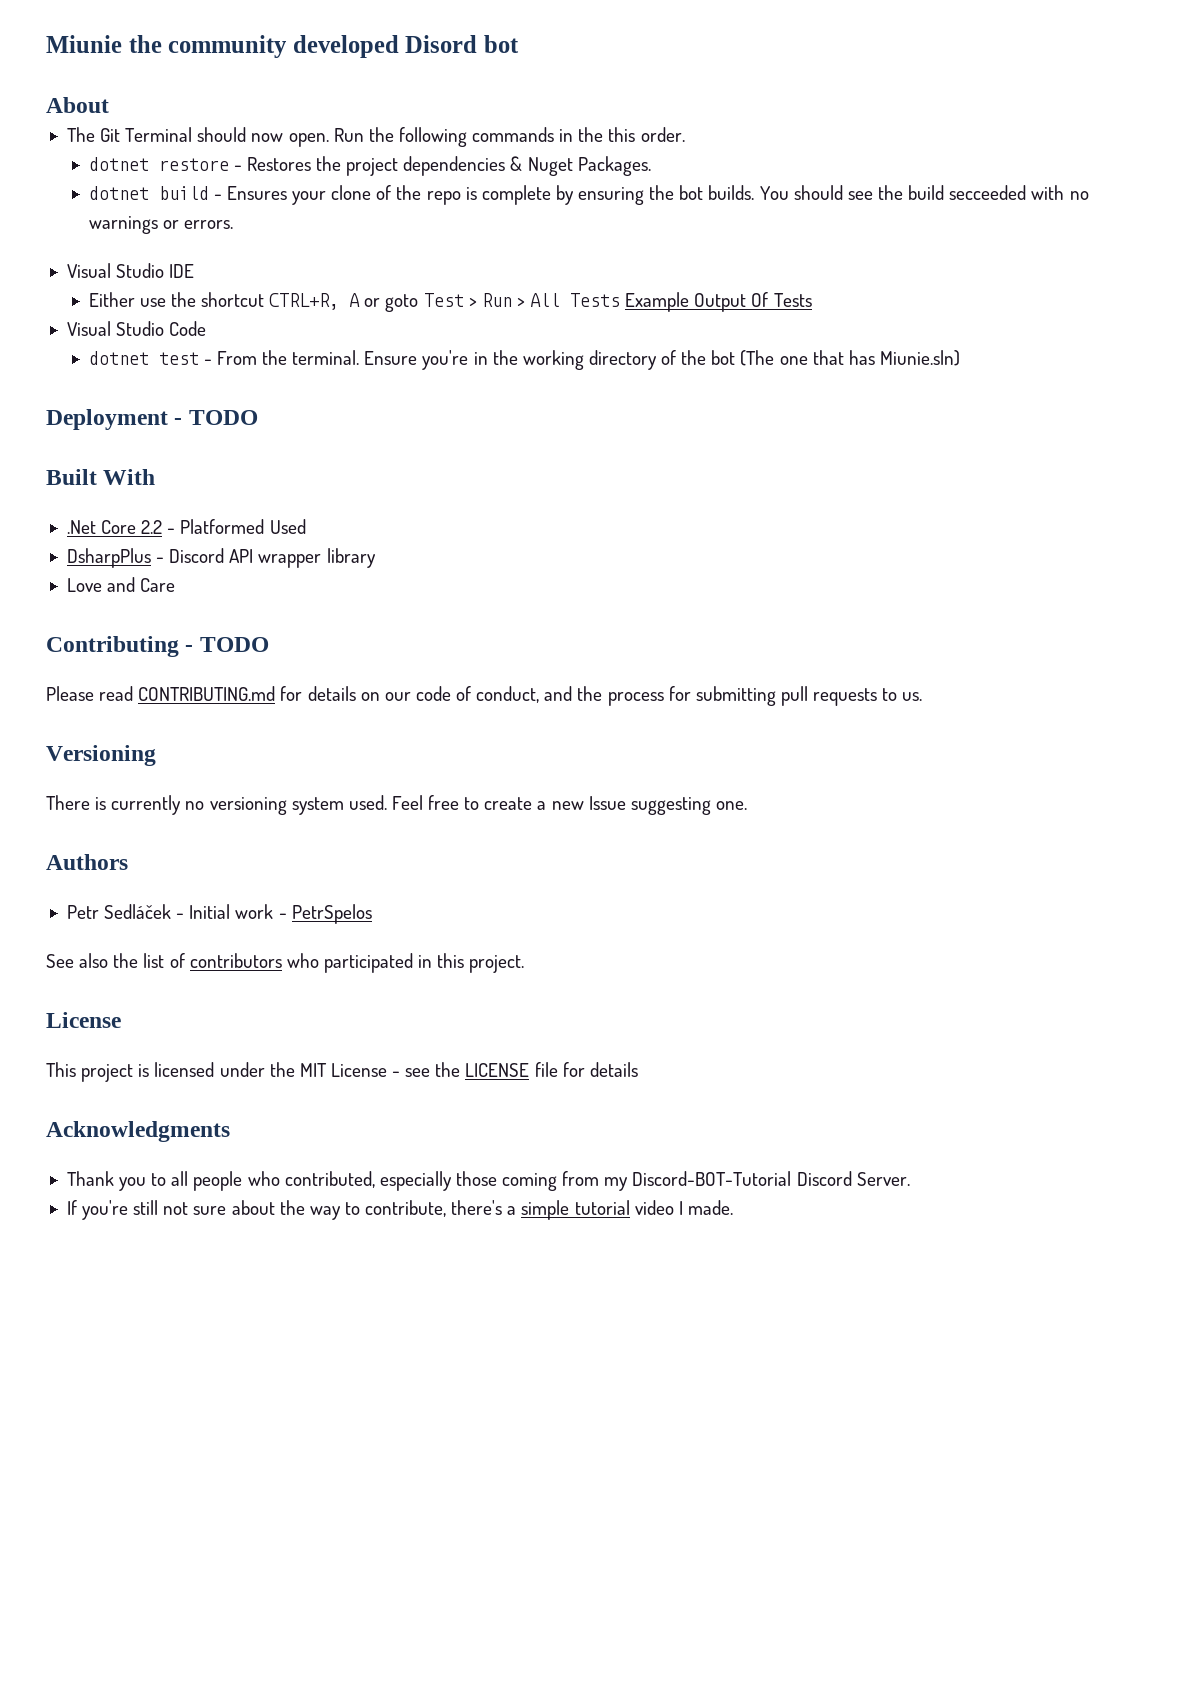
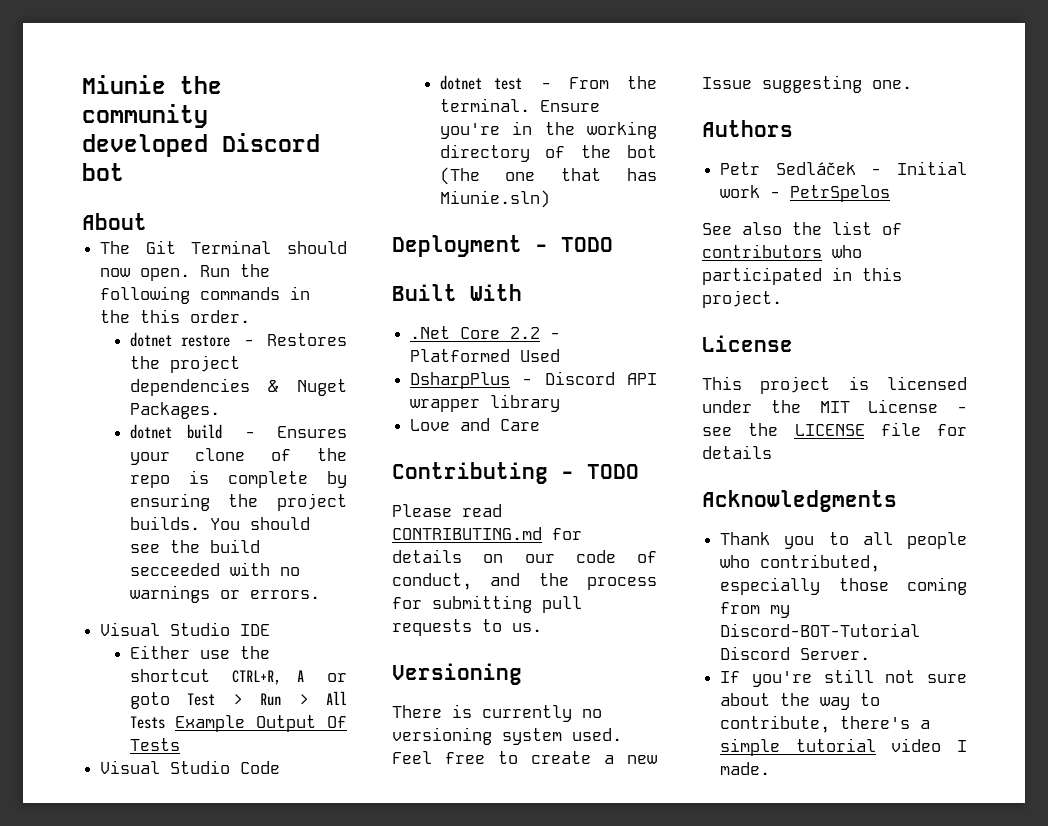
- Miunie the community developed Disord bot
+ Miunie the community developed Discord bot
- dotnet build - Ensures your clone of the repo is complete by ensuring the bot builds.
+ dotnet build - Ensures your clone of the repo is complete by ensuring the project builds.

